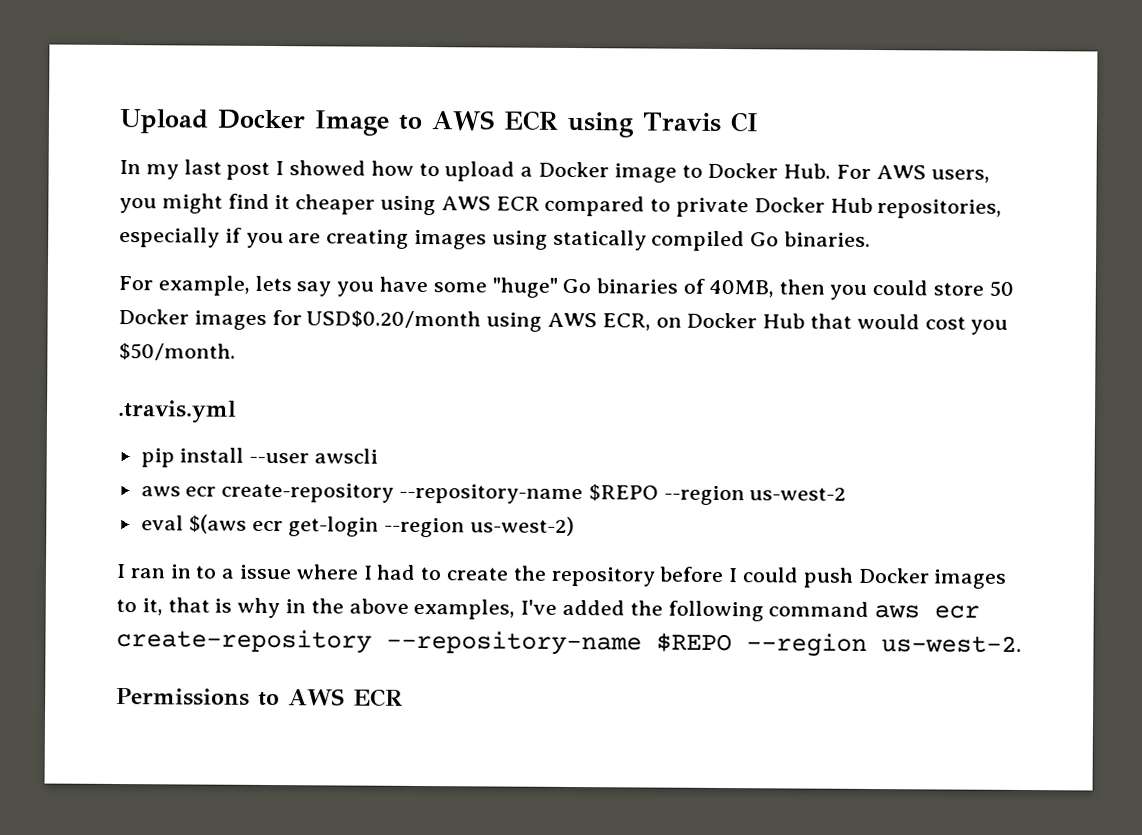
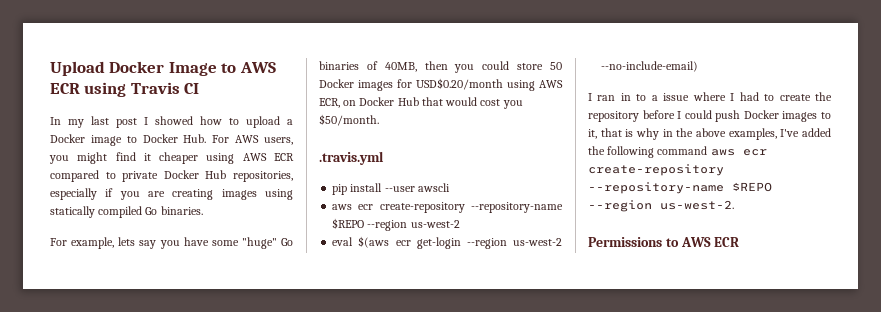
- eval $(aws ecr get-login --region us-west-2)
+ eval $(aws ecr get-login --region us-west-2 --no-include-email)

